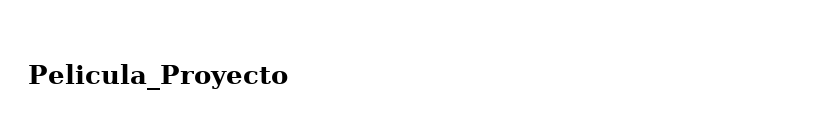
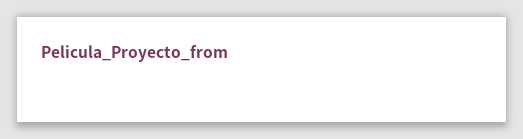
- Pelicula_Proyecto
+ Pelicula_Proyecto_from

